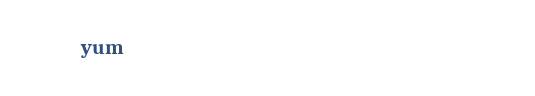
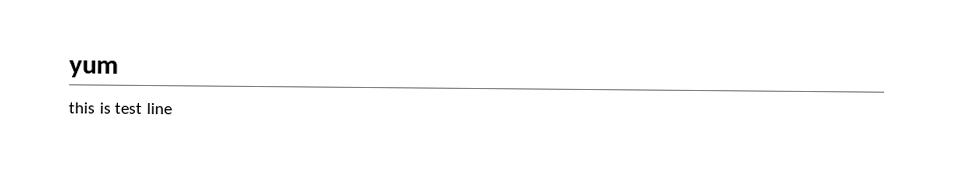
+ this is test line

